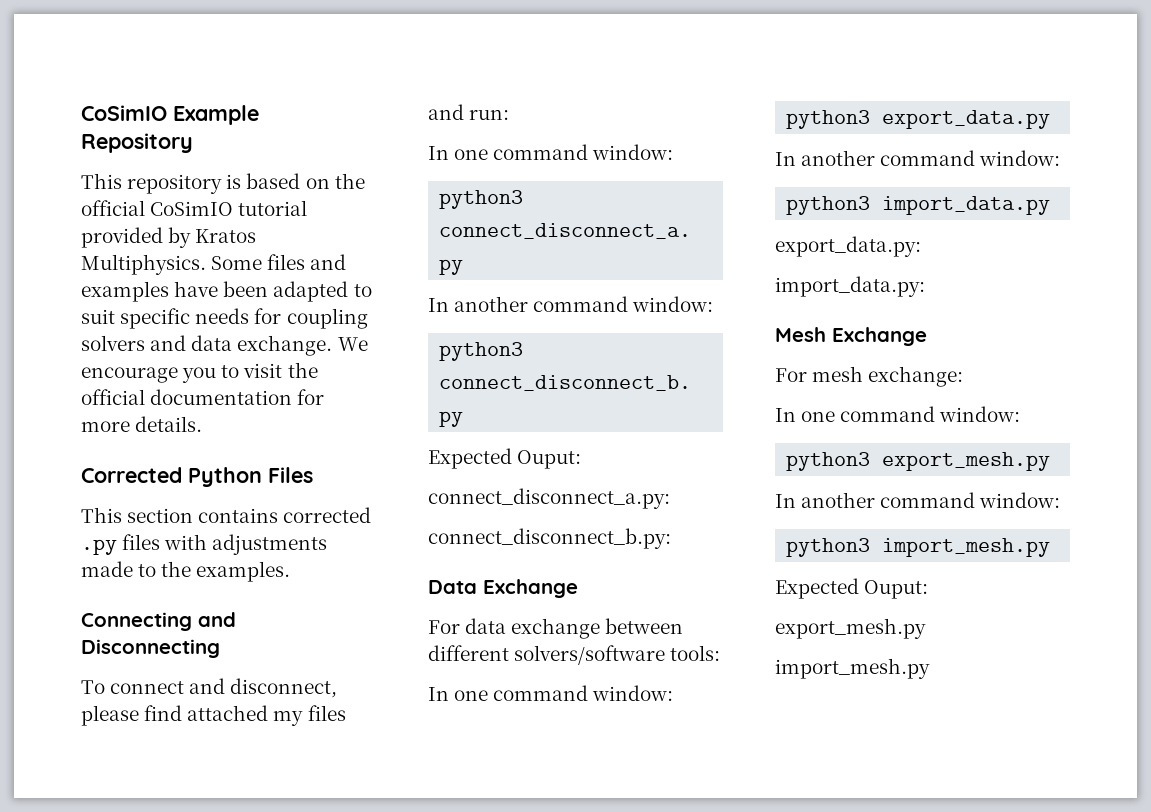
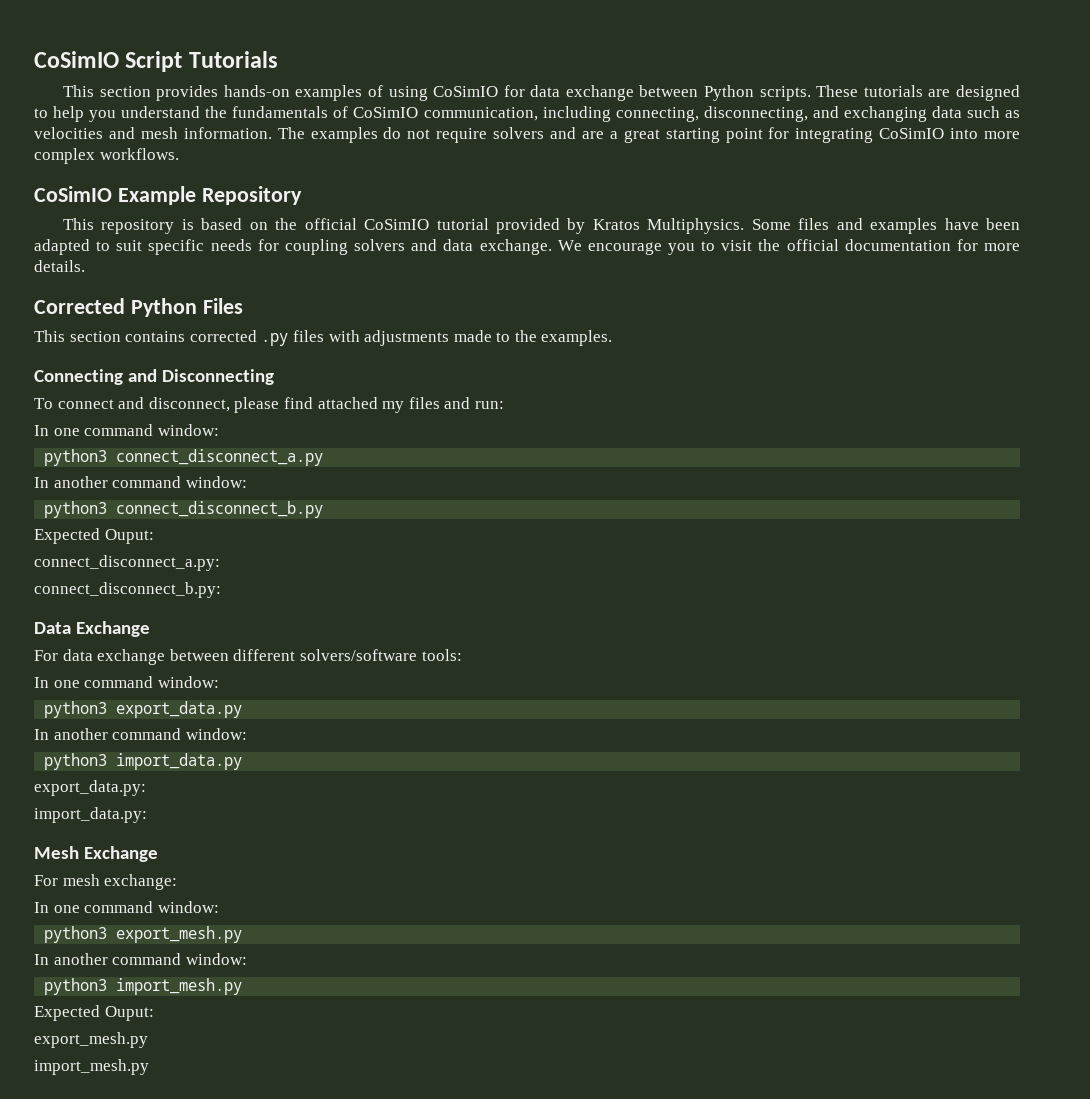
+ CoSimIO Script Tutorials
+ This section provides hands-on examples of using CoSimIO for data exchange between Python scripts. These tutorials are designed to help you understand the fundamentals of CoSimIO communication, including connecting, disconnecting, and exchanging data such as velocities and mesh information. The examples do not require solvers and are a great starting point for integrating CoSimIO into more complex workflows.

